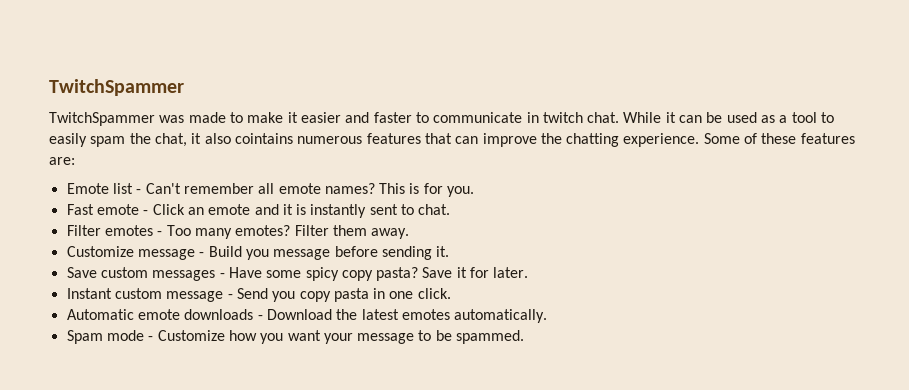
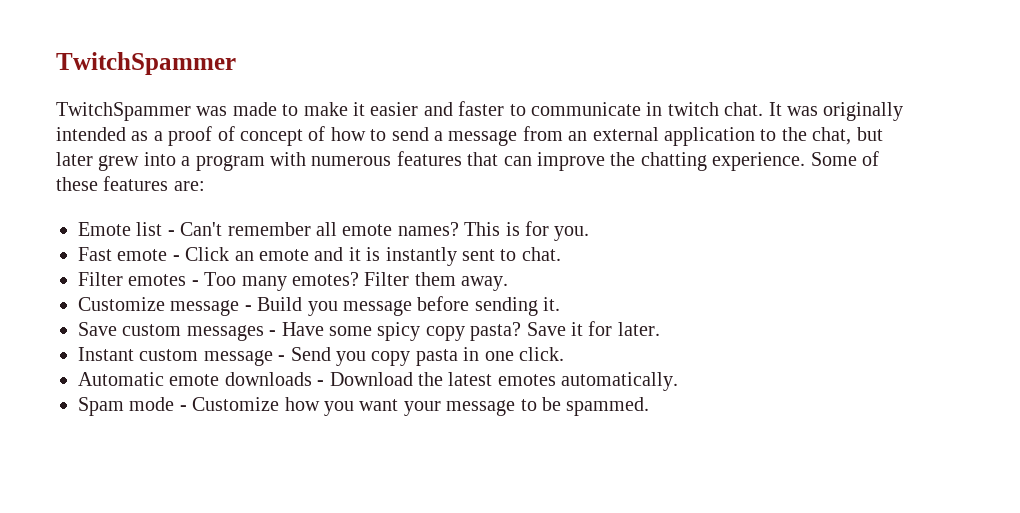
- While it can be used as a tool to easily spam the chat, it also cointains numerous features that can improve the chatting experience.
+ It was originally intended as a proof of concept of how to send a message from an external application to the chat, but later grew into a program with numerous features that can improve the chatting experience.

